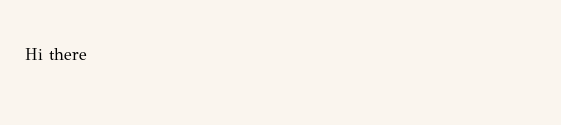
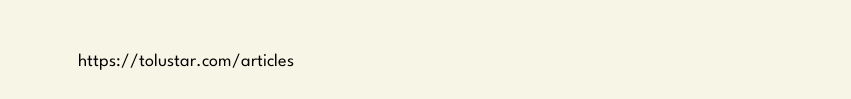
- Hi there
+ https://tolustar.com/articles

